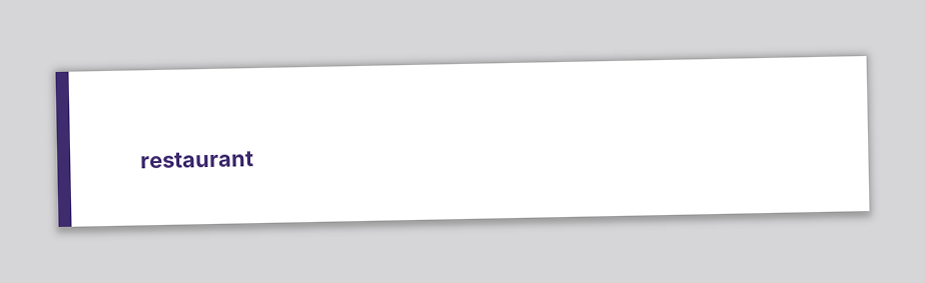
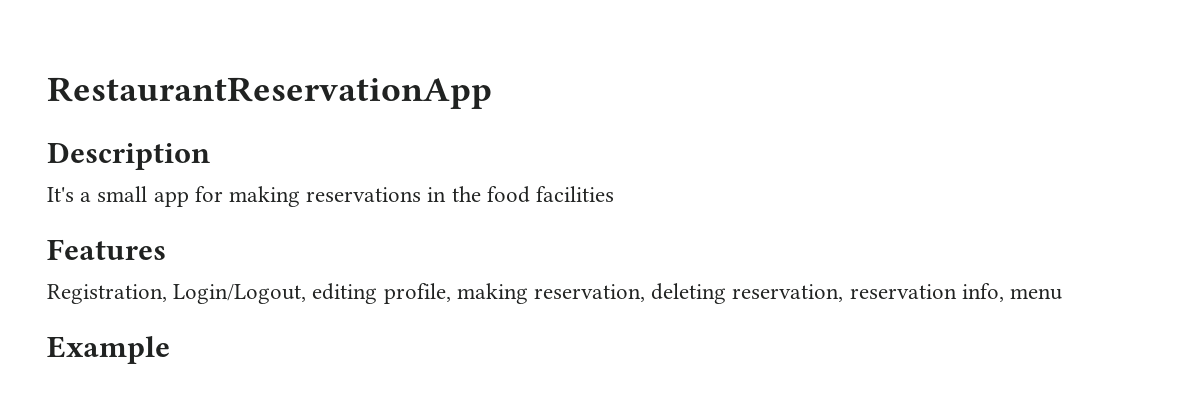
- restaurant
+ RestaurantReservationApp
+ Description
+ It's a small app for making reservations in the food facilities
+ Features
+ Registration, Login/Logout, editing profile, making reservation, deleting reservation, reservation info, menu
+ Example

